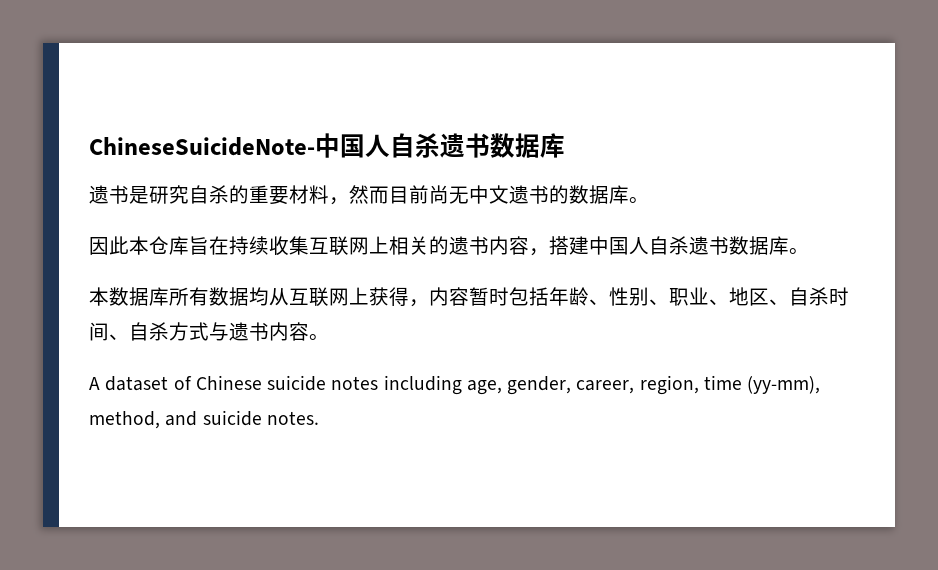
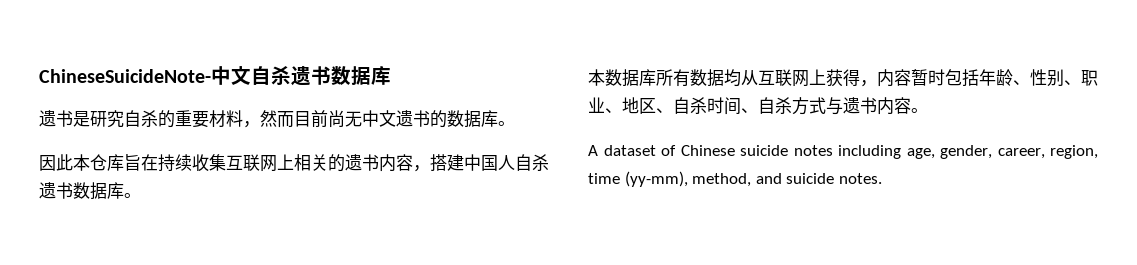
- ChineseSuicideNote-中国人自杀遗书数据库
+ ChineseSuicideNote-中文自杀遗书数据库

